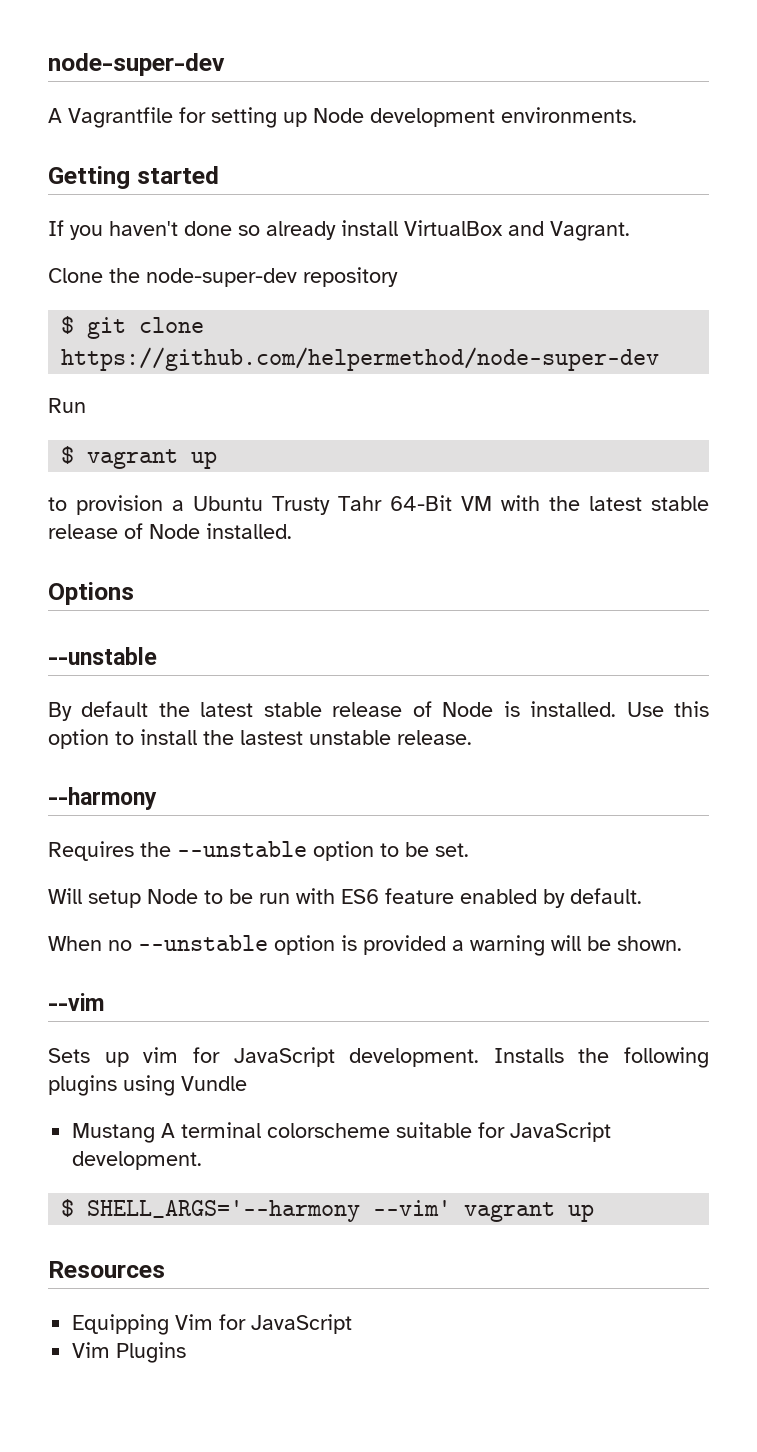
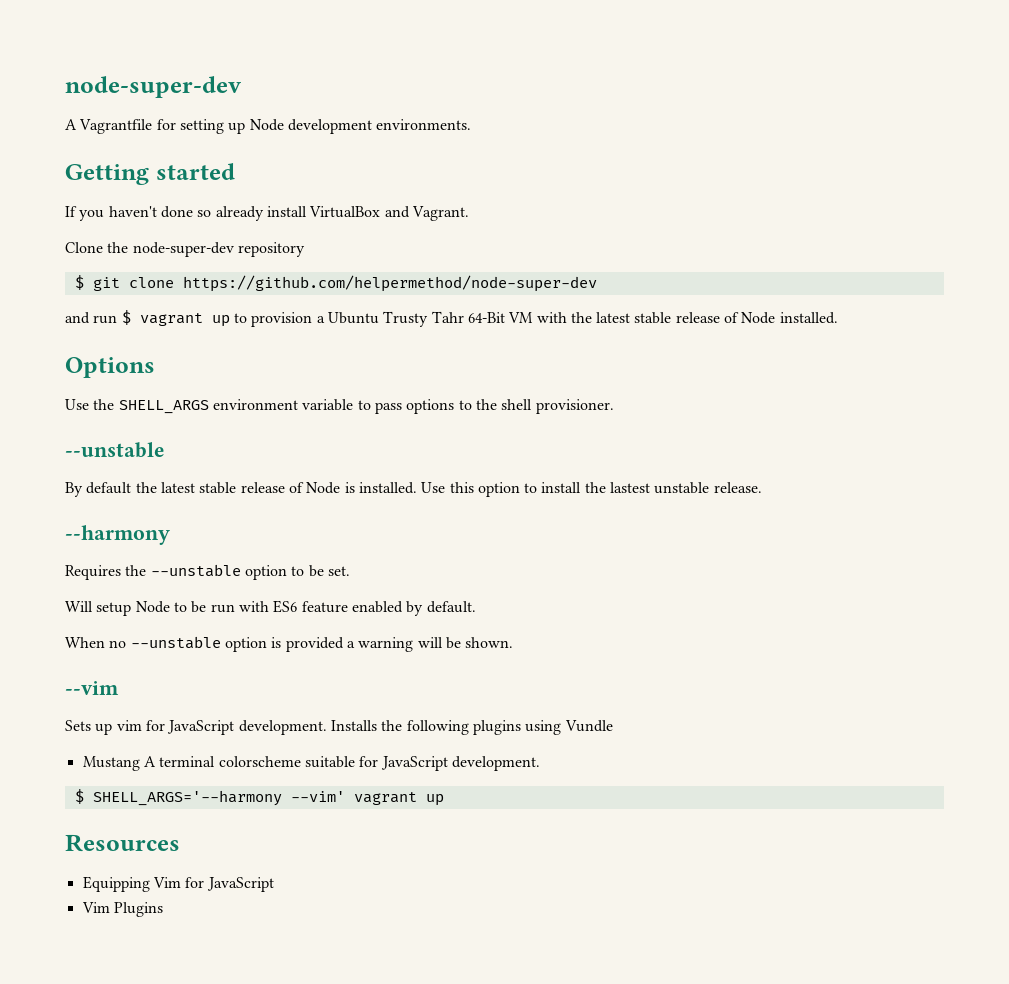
- Run
- $ vagrant up
- to provision a Ubuntu Trusty Tahr 64-Bit VM with the latest stable release of Node installed.
+ and run $ vagrant up to provision a Ubuntu Trusty Tahr 64-Bit VM with the latest stable release of Node installed.
+ Use the SHELL_ARGS environment variable to pass options to the shell provisioner.

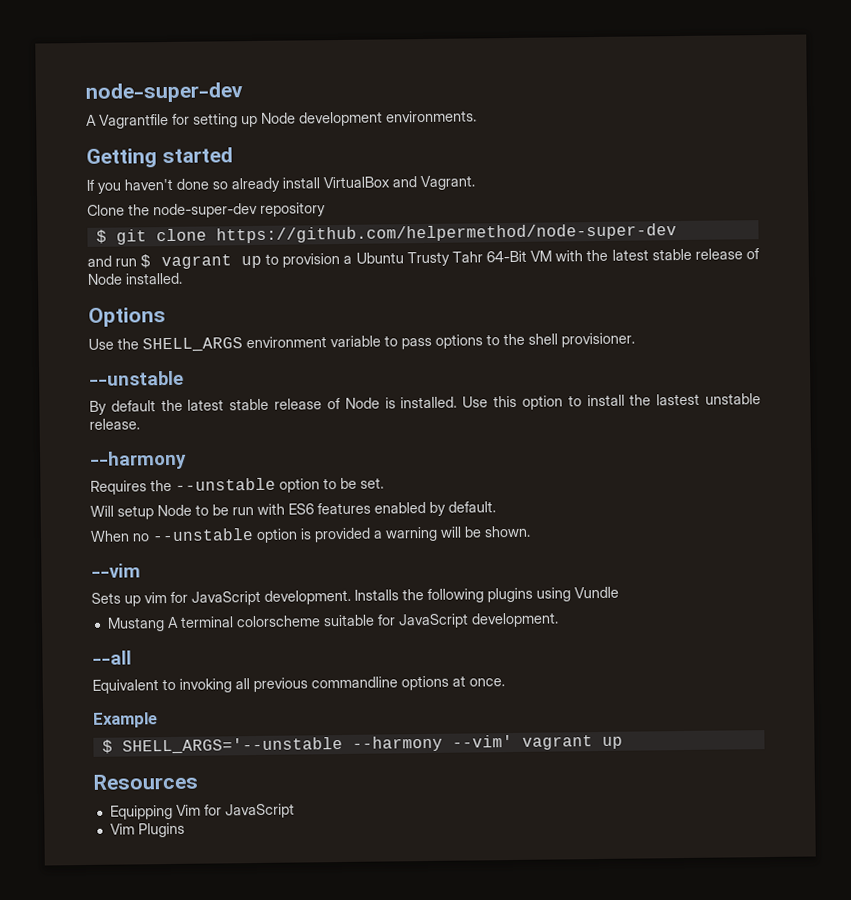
- Will setup Node to be run with ES6 feature enabled by default.
+ Will setup Node to be run with ES6 features enabled by default.
- $ SHELL_ARGS='--harmony --vim' vagrant up
+ --all
+ Equivalent to invoking all previous commandline options at once.
+ Example
+ $ SHELL_ARGS='--unstable --harmony --vim' vagrant up

